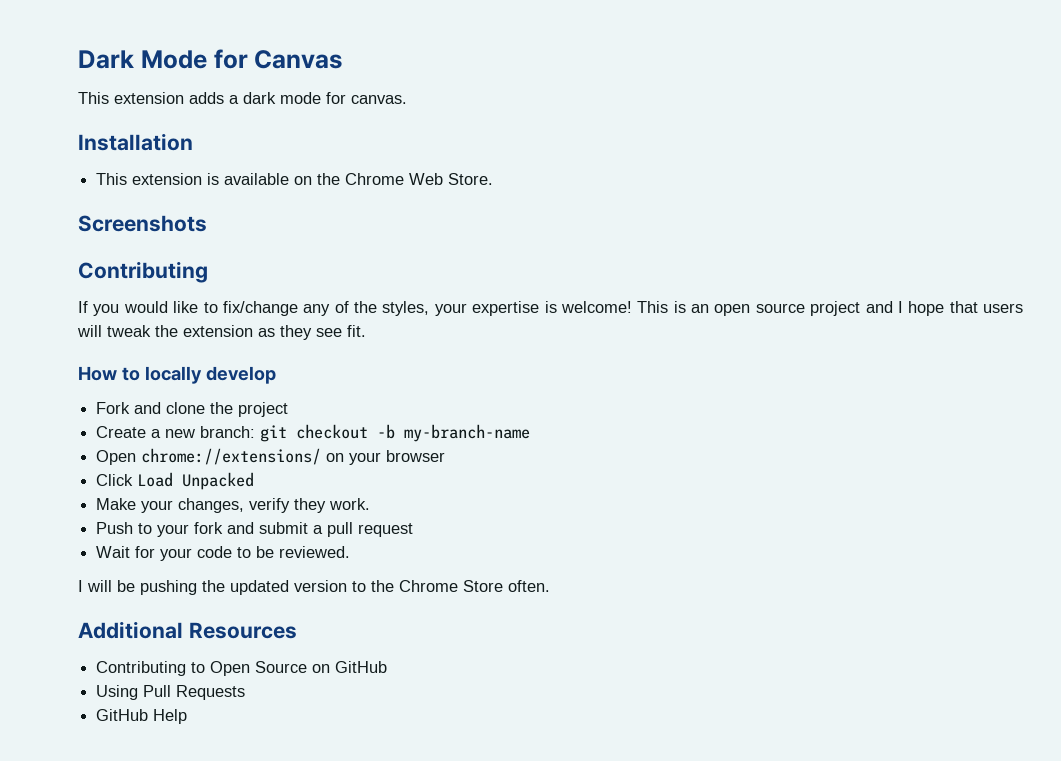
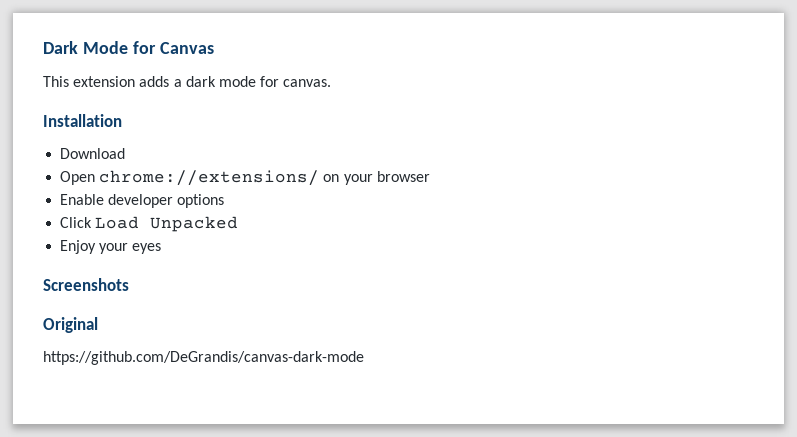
- This extension is available on the Chrome Web Store.
- Screenshots
- Contributing
- If you would like to fix/change any of the styles, your expertise is welcome! This is an open source project and I hope that users will tweak the extension as they see fit.
- How to locally develop
- Fork and clone the project
- Create a new branch: git checkout -b my-branch-name
+ Download
+ Enable developer options
- Make your changes, verify they work.
- Push to your fork and submit a pull request
- Wait for your code to be reviewed.
- I will be pushing the updated version to the Chrome Store often.
- Additional Resources
- Contributing to Open Source on GitHub
- Using Pull Requests
- GitHub Help
+ Enjoy your eyes
+ Screenshots
+ Original
+ https://github.com/DeGrandis/canvas-dark-mode

